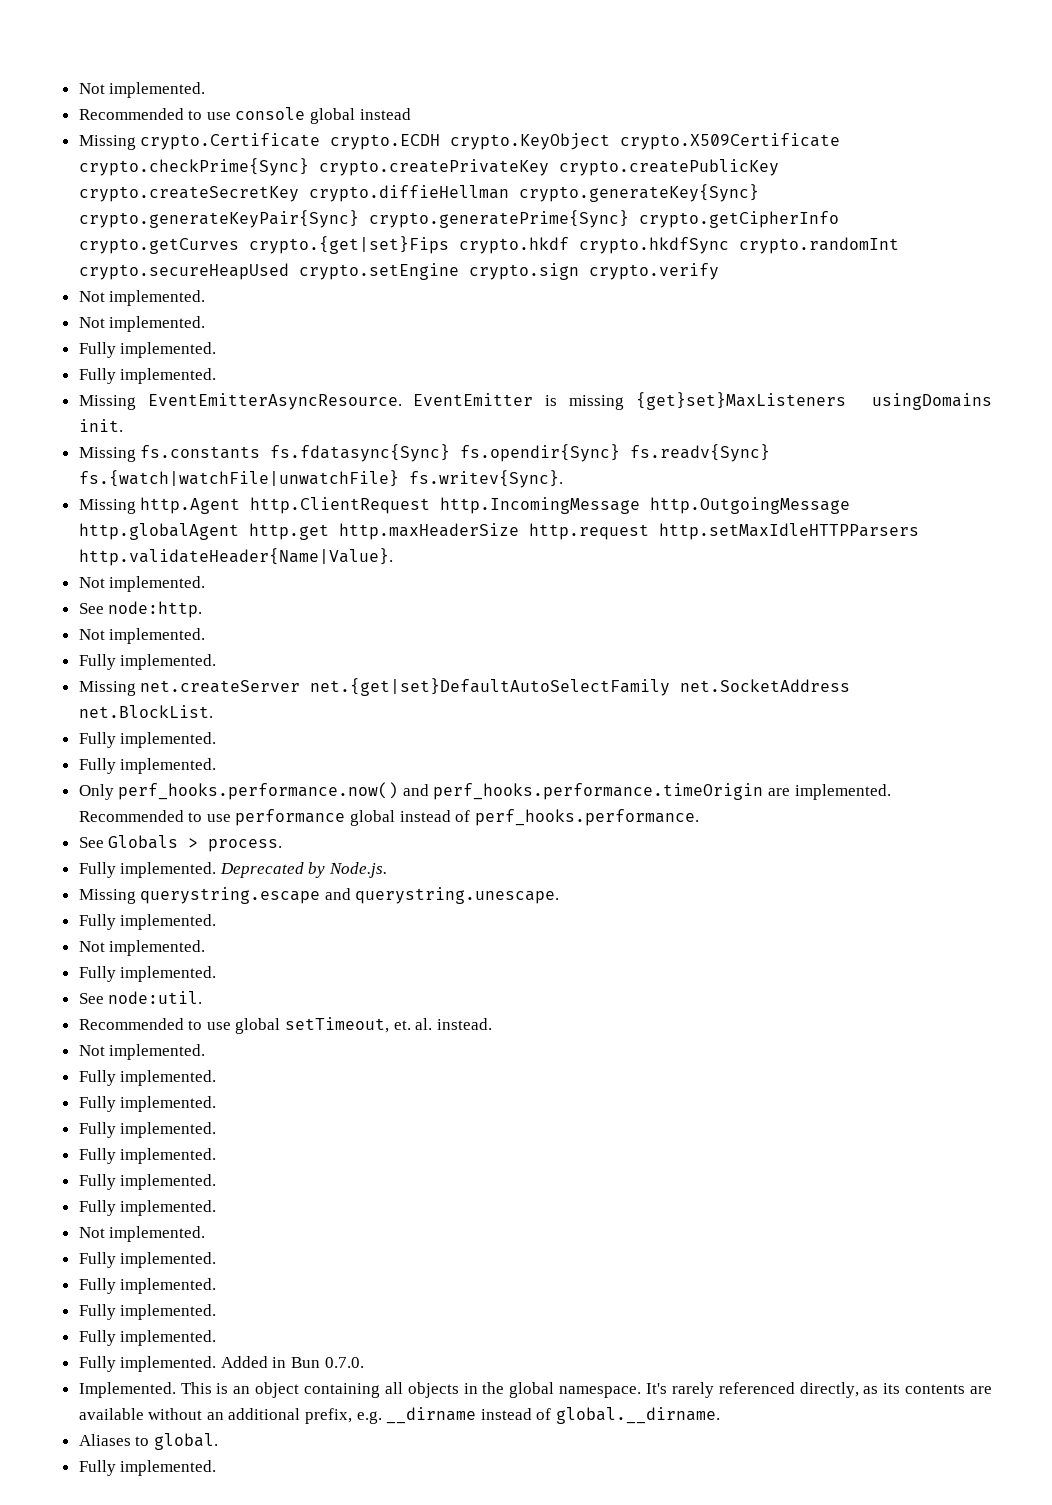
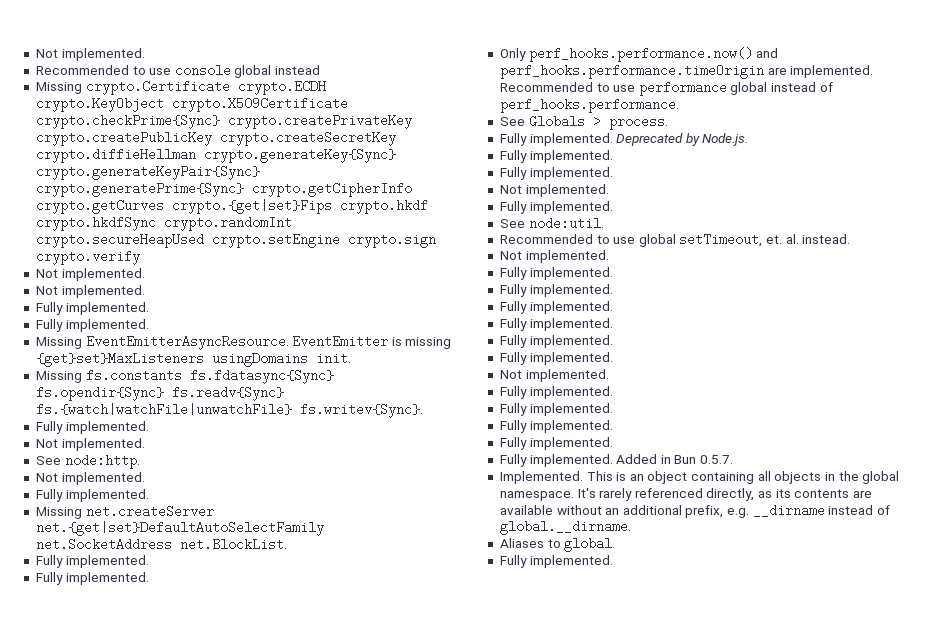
  Missing fs.constants fs.fdatasync{Sync} fs.opendir{Sync} fs.readv{Sync} fs.{watch|watchFile|unwatchFile} fs.writev{Sync}.
- Missing http.Agent http.ClientRequest http.IncomingMessage http.OutgoingMessage http.globalAgent http.get http.maxHeaderSize http.request http.setMaxIdleHTTPParsers http.validateHeader{Name|Value}.
+ Fully implemented.
  Deprecated by Node.js.
- Missing querystring.escape and querystring.unescape.
+ Fully implemented.
- Added in Bun 0.7.0.
+ Added in Bun 0.5.7.

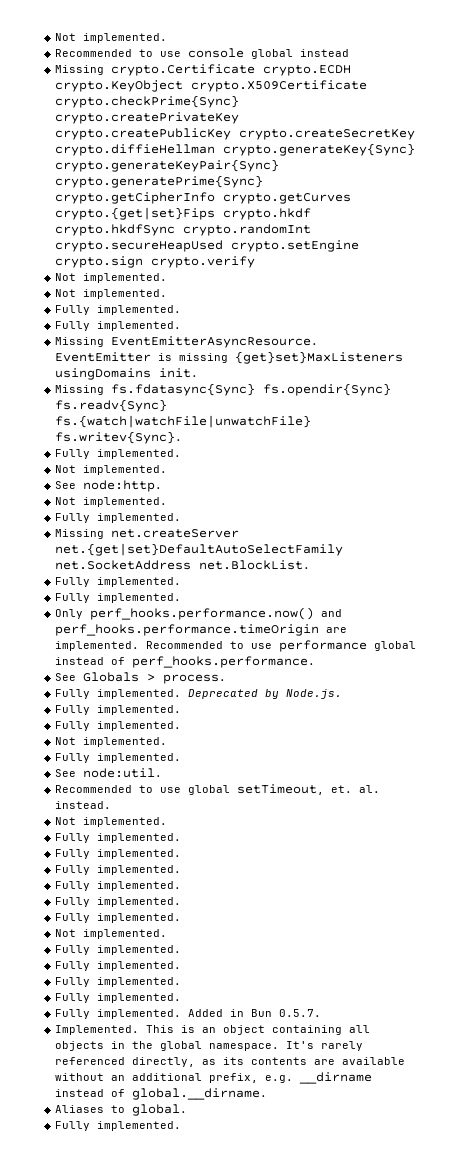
- Missing fs.constants fs.fdatasync{Sync} fs.opendir{Sync} fs.readv{Sync} fs.{watch|watchFile|unwatchFile} fs.writev{Sync}.
+ Missing fs.fdatasync{Sync} fs.opendir{Sync} fs.readv{Sync} fs.{watch|watchFile|unwatchFile} fs.writev{Sync}.

